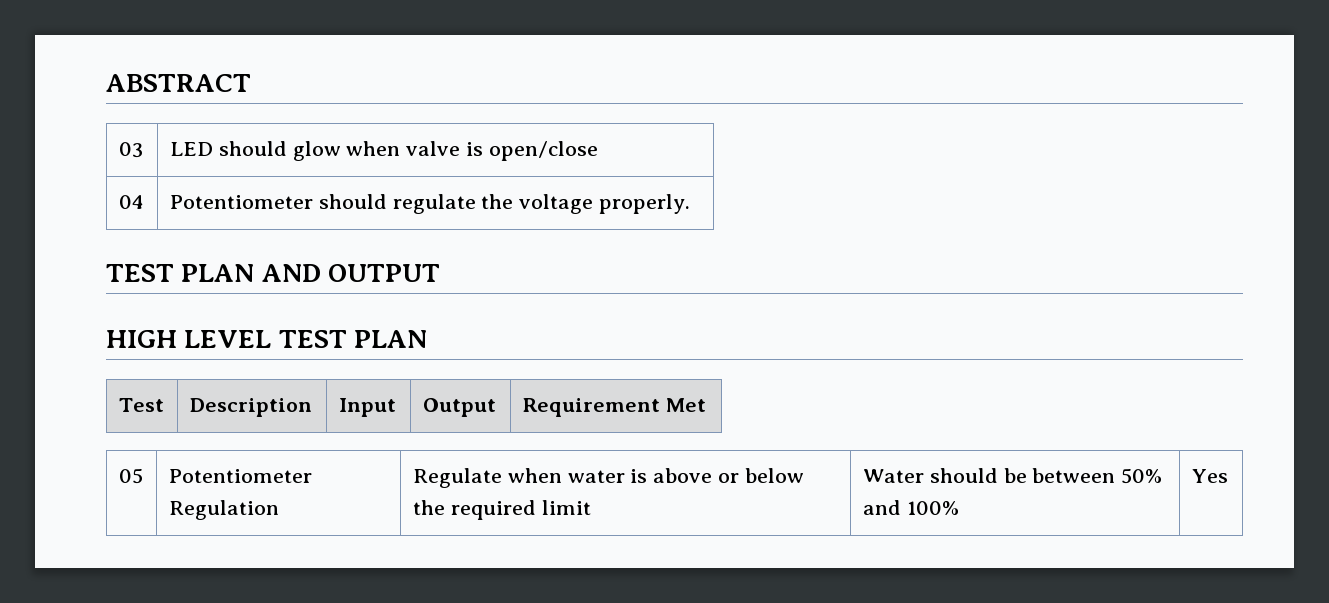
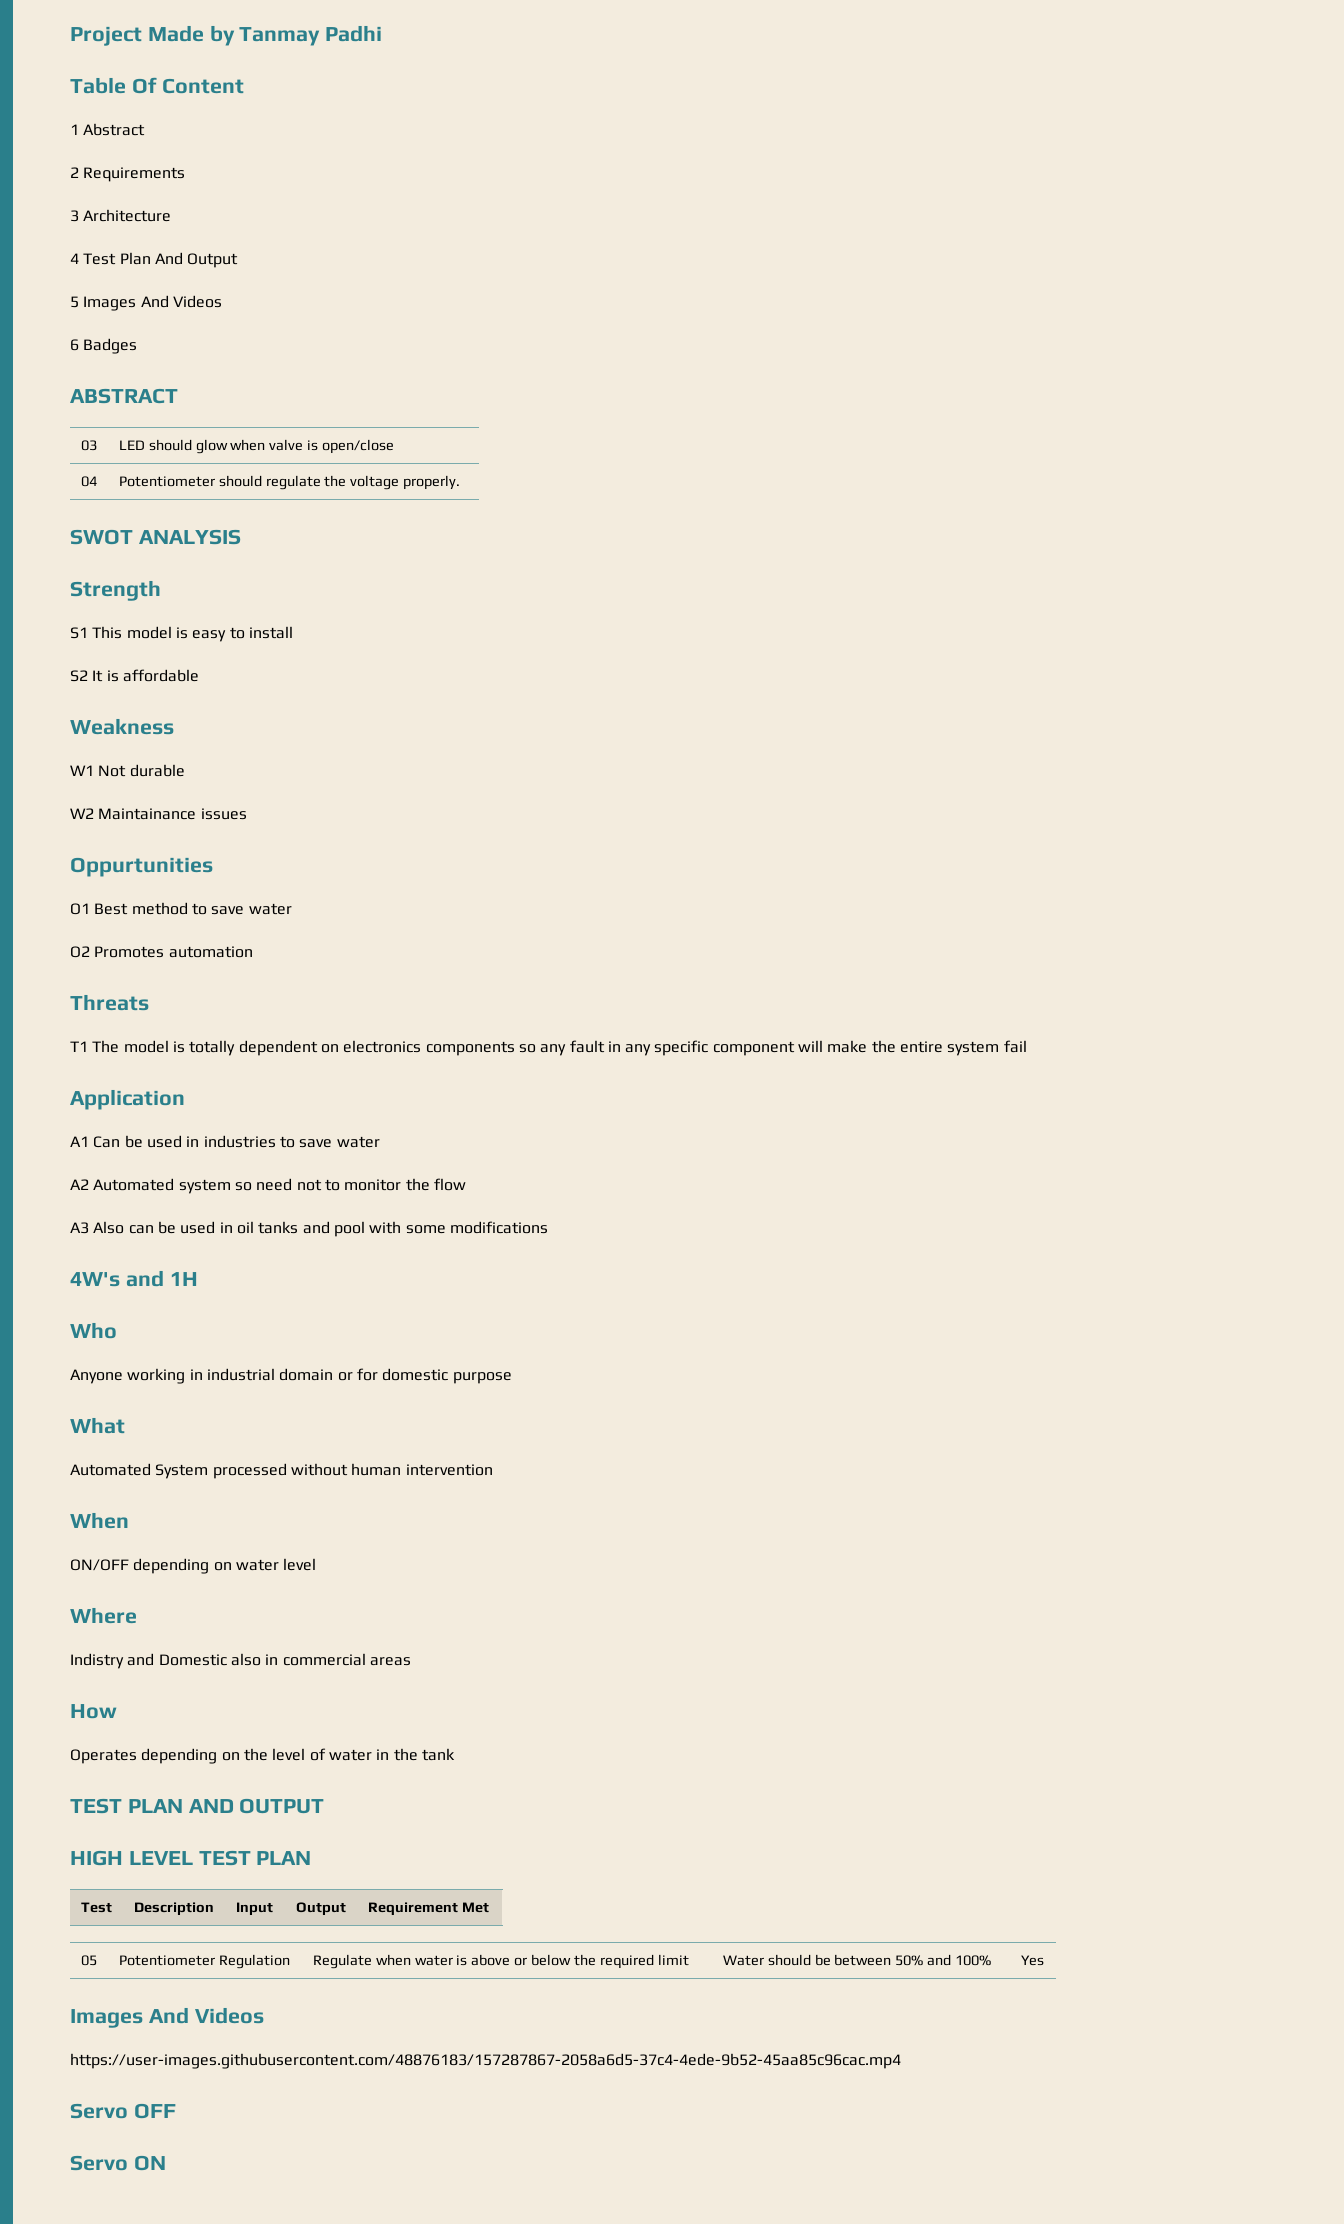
+ Project Made by Tanmay Padhi
+ Table Of Content
+ 1 Abstract
+ 2 Requirements
+ 3 Architecture
+ 4 Test Plan And Output
+ 5 Images And Videos
+ 6 Badges
+ SWOT ANALYSIS
+ Strength
+ S1 This model is easy to install
+ S2 It is affordable
+ Weakness
+ W1 Not durable
+ W2 Maintainance issues
+ Oppurtunities
+ O1 Best method to save water
+ O2 Promotes automation
+ Threats
+ T1 The model is totally dependent on electronics components so any fault in any specific component will make the entire system fail
+ Application
+ A1 Can be used in industries to save water
+ A2 Automated system so need not to monitor the flow
+ A3 Also can be used in oil tanks and pool with some modifications
+ 4W's and 1H
+ Who
+ Anyone working in industrial domain or for domestic purpose
+ What
+ Automated System processed without human intervention
+ When
+ ON/OFF depending on water level
+ Where
+ Indistry and Domestic also in commercial areas
+ How
+ Operates depending on the level of water in the tank
  05 | Potentiometer Regulation | Regulate when water is above or below the required limit | Water should be between 50% and 100% | Yes
+ Images And Videos
+ https://user-images.githubusercontent.com/48876183/157287867-2058a6d5-37c4-4ede-9b52-45aa85c96cac.mp4
+ Servo OFF
+ Servo ON

